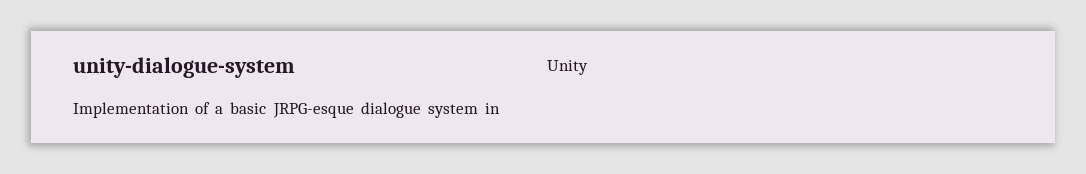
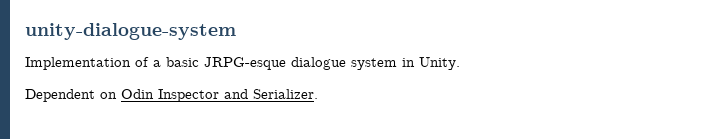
- Implementation of a basic JRPG-esque dialogue system in Unity
+ Implementation of a basic JRPG-esque dialogue system in Unity.
+ Dependent on Odin Inspector and Serializer.

